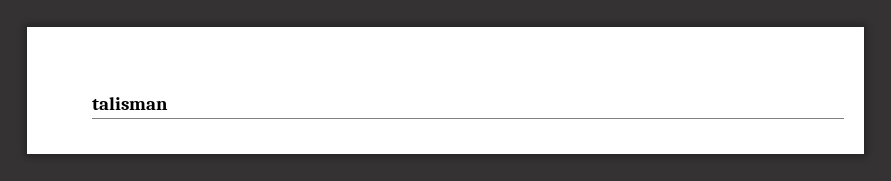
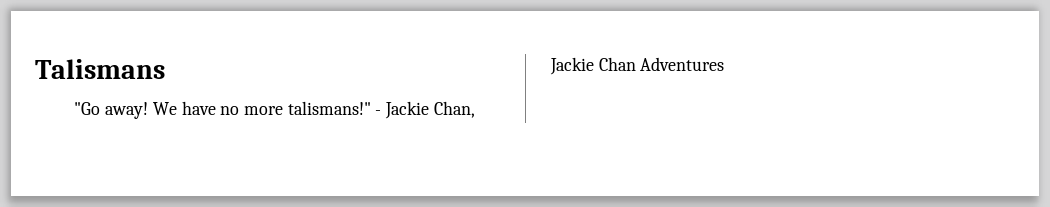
- talisman
+ Talismans
+ "Go away! We have no more talismans!" - Jackie Chan, Jackie Chan Adventures

